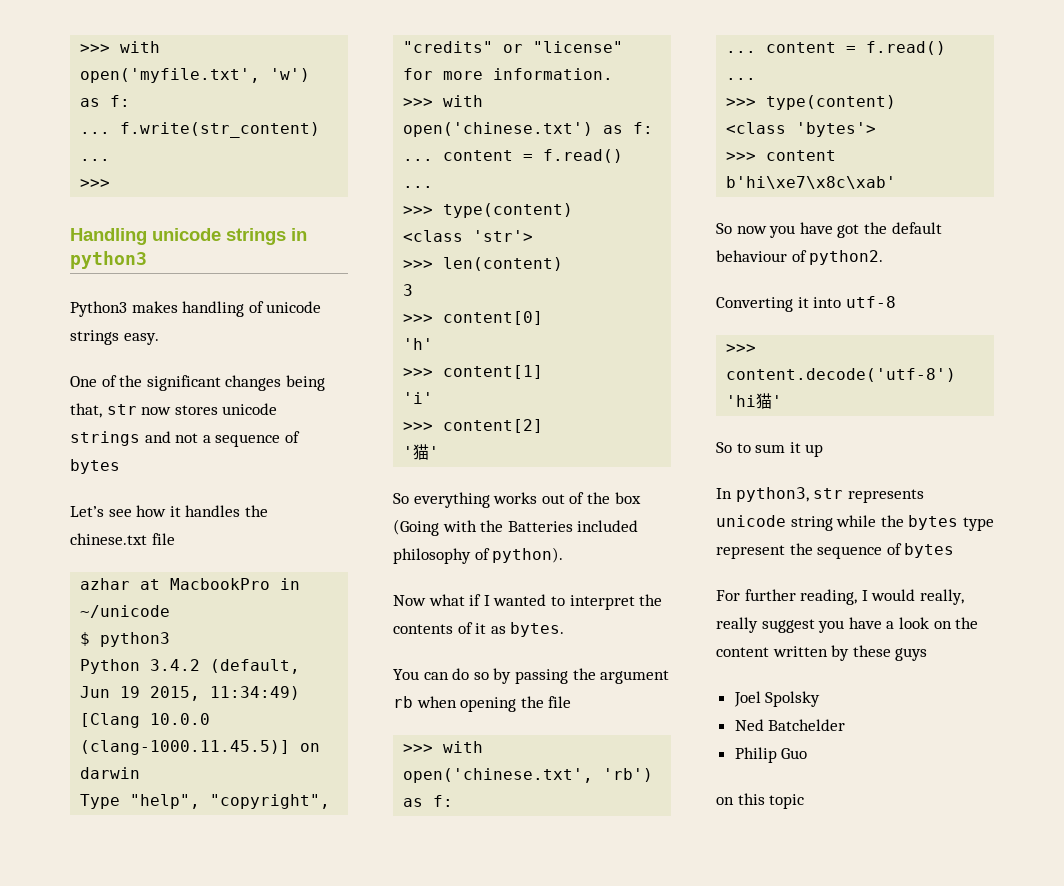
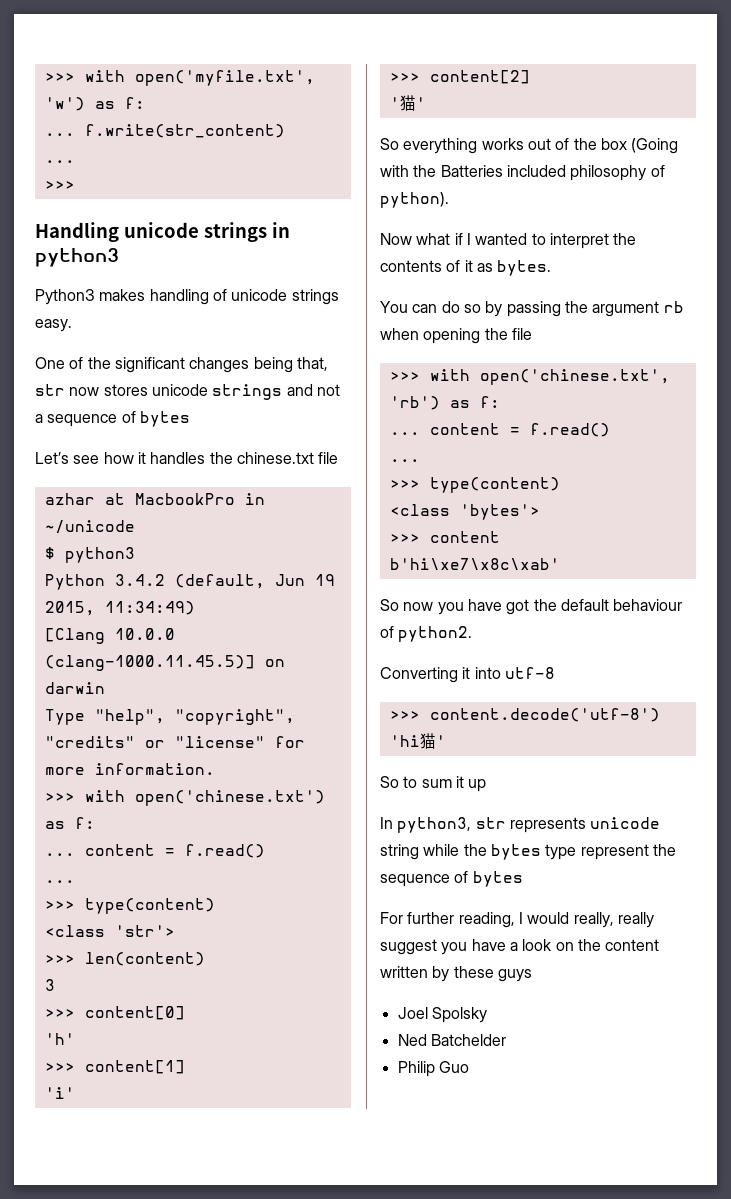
- on this topic

